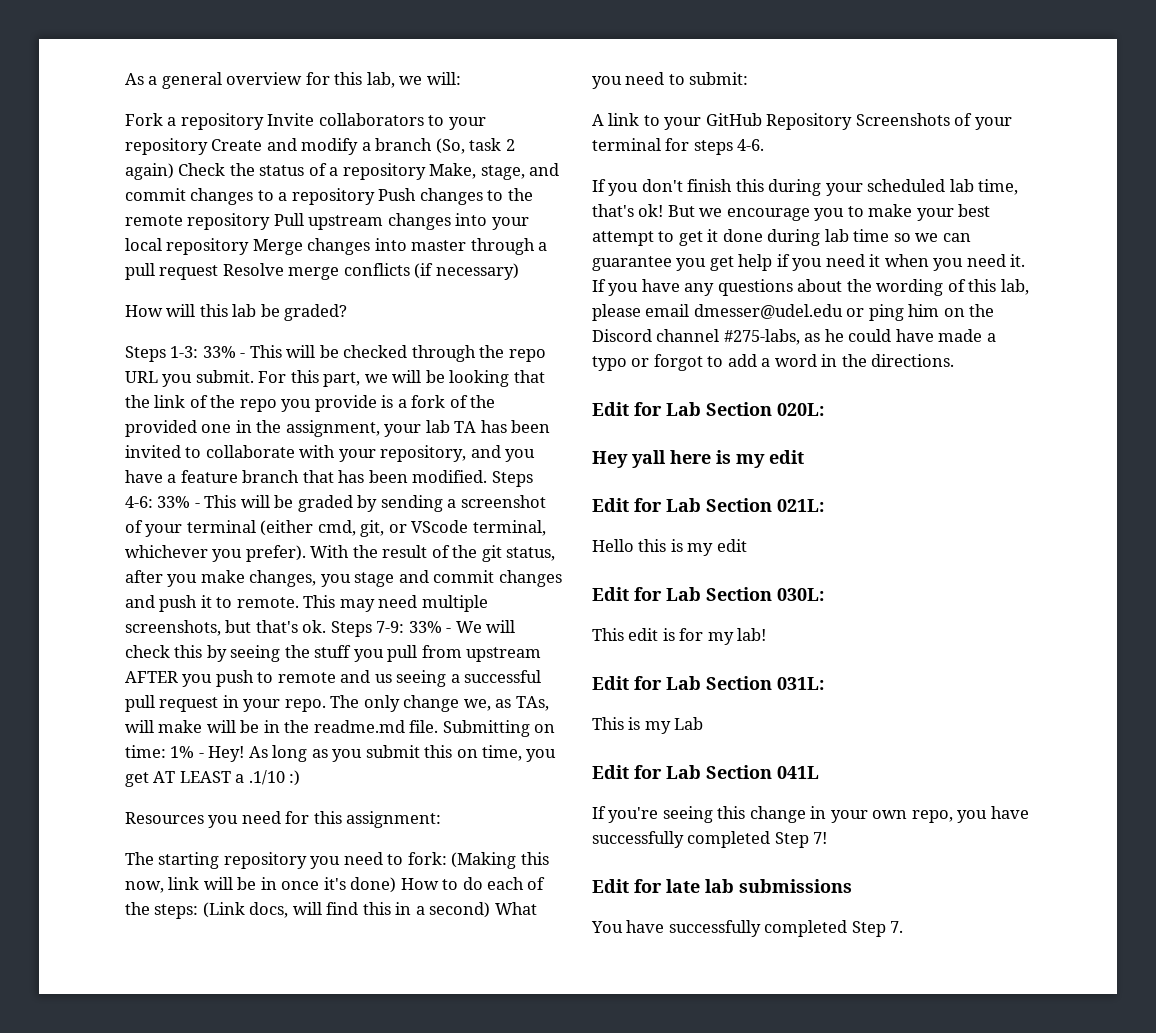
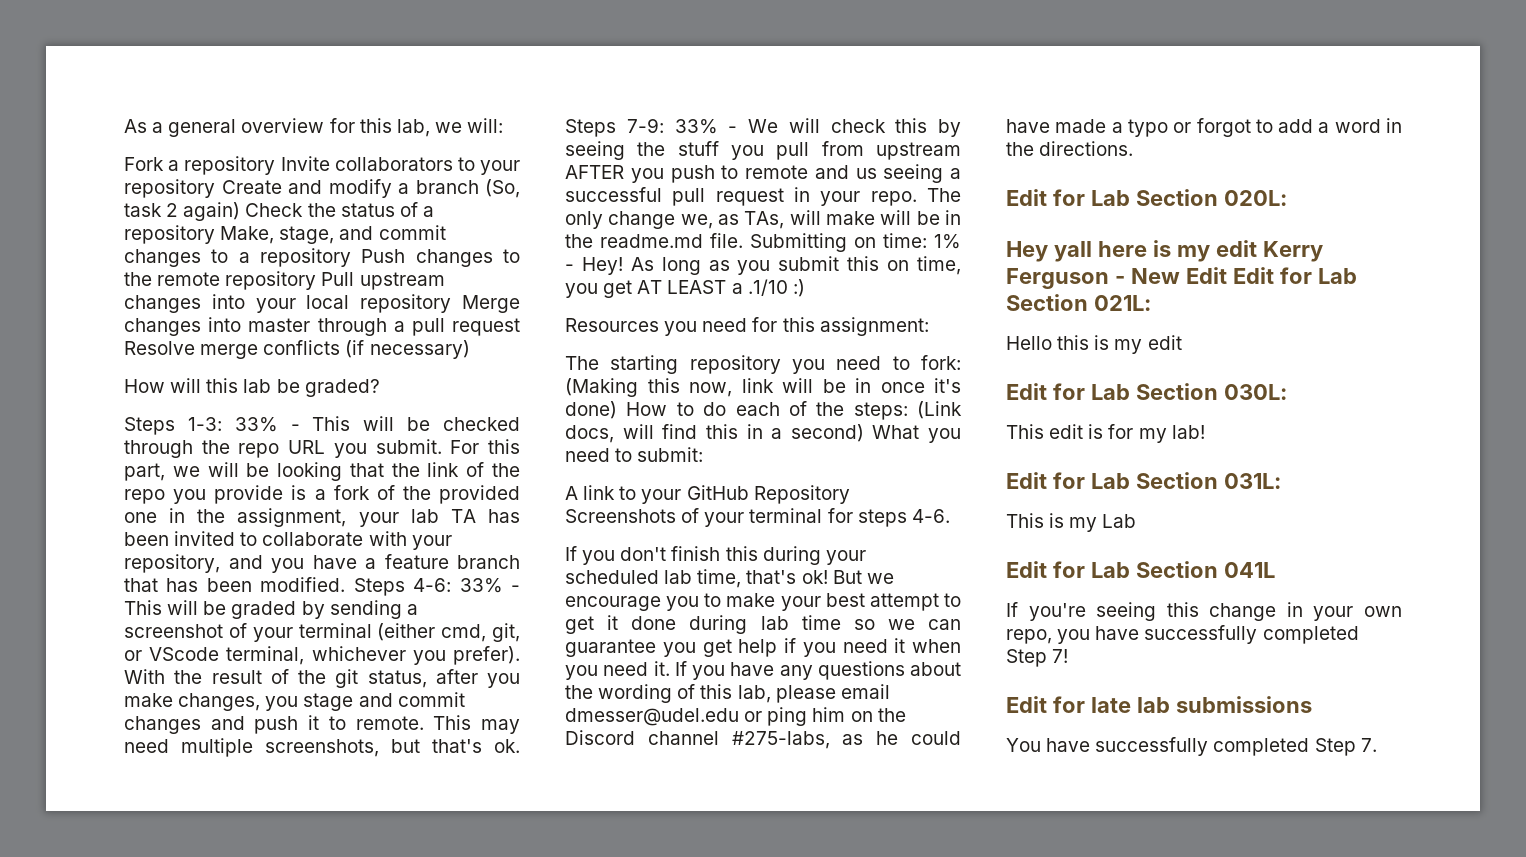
- Hey yall here is my edit
- Edit for Lab Section 021L:
+ Hey yall here is my edit Kerry Ferguson - New Edit Edit for Lab Section 021L:

